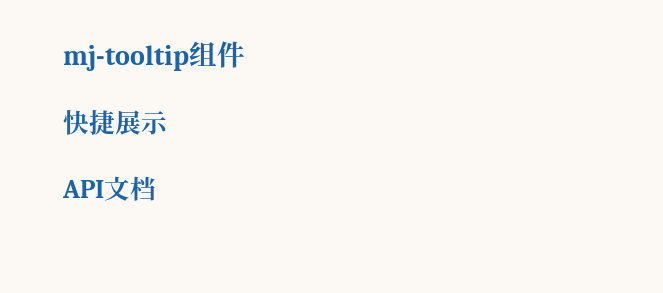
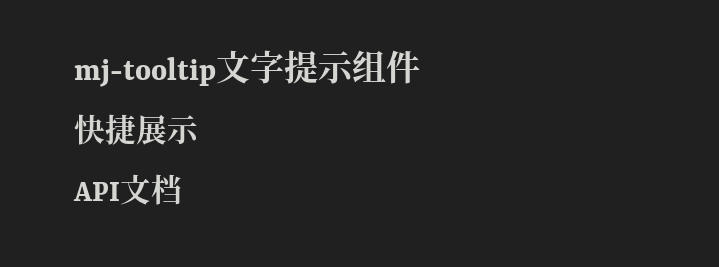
- mj-tooltip组件
+ mj-tooltip文字提示组件

